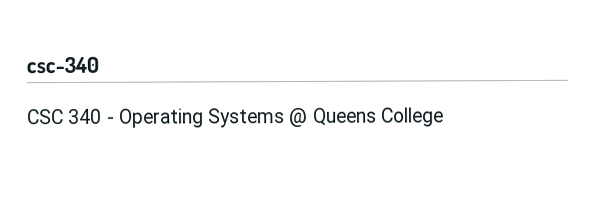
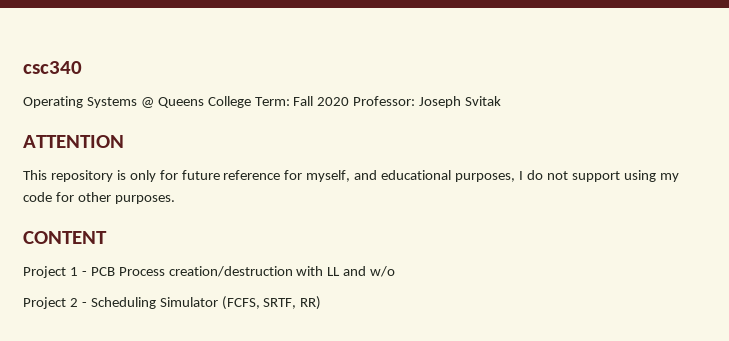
- csc-340
- CSC 340 - Operating Systems @ Queens College
+ csc340
+ Operating Systems @ Queens College Term: Fall 2020 Professor: Joseph Svitak
+ ATTENTION
+ This repository is only for future reference for myself, and educational purposes, I do not support using my code for other purposes.
+ CONTENT
+ Project 1 - PCB Process creation/destruction with LL and w/o
+ Project 2 - Scheduling Simulator (FCFS, SRTF, RR)

